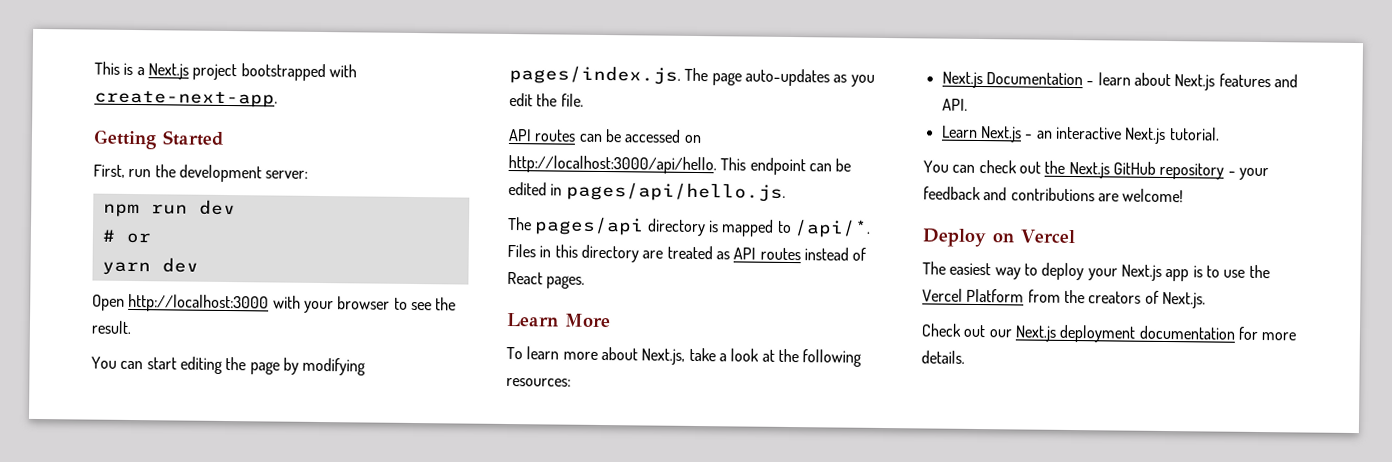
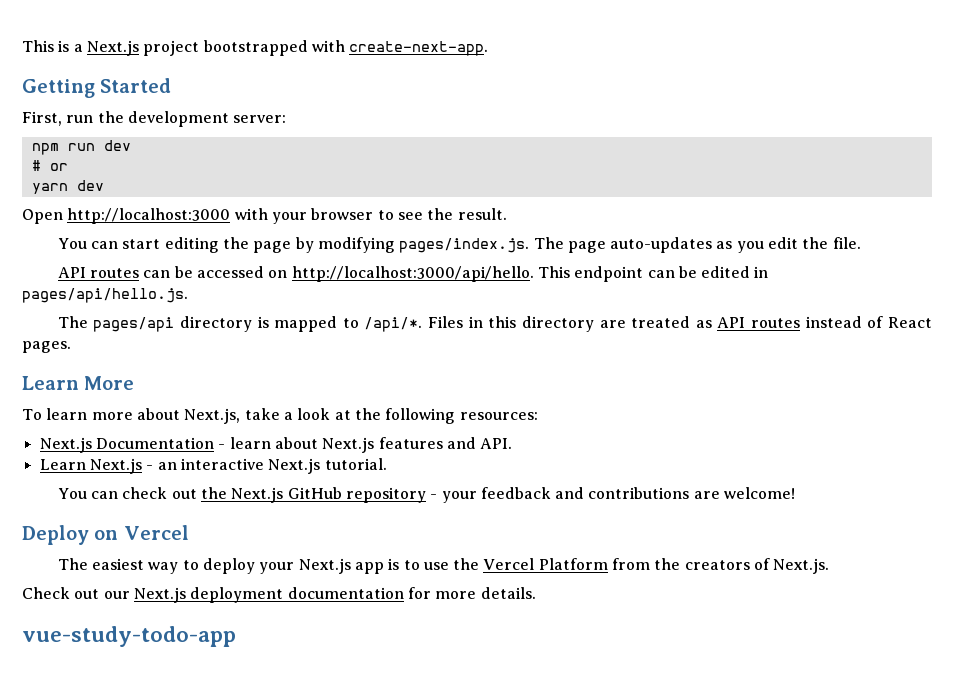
+ vue-study-todo-app

